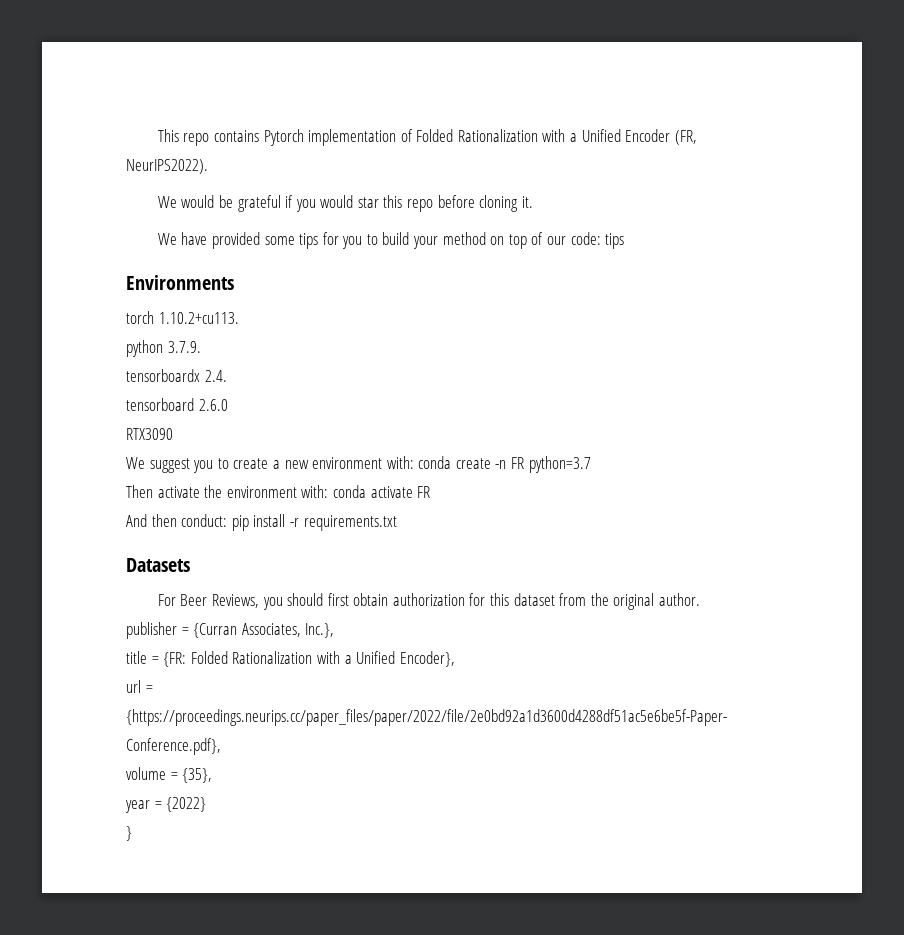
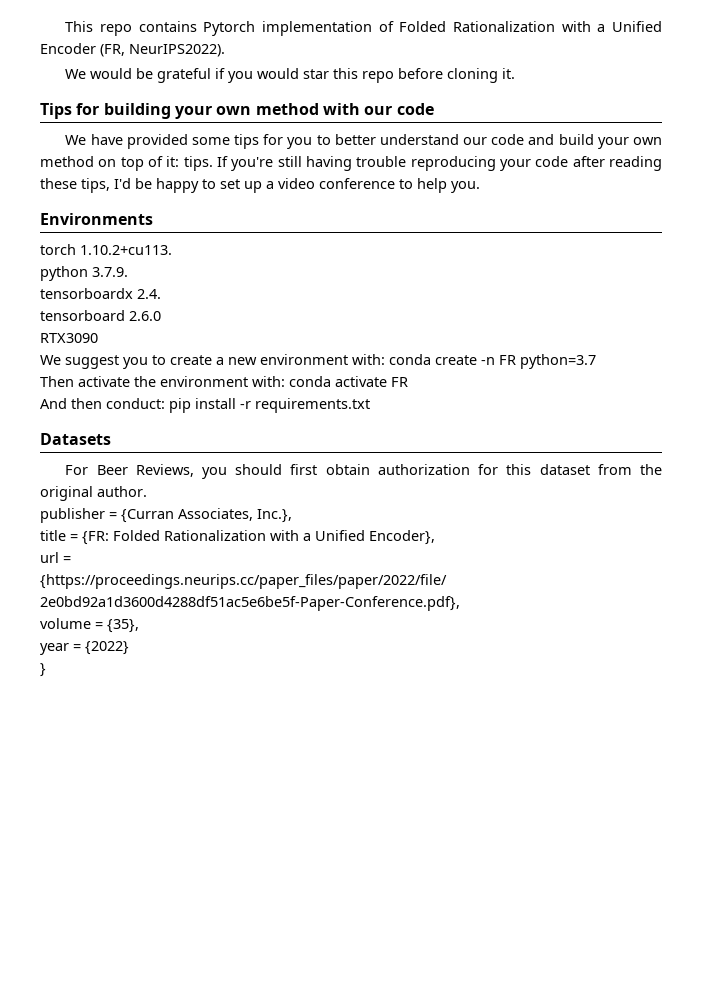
+ Tips for building your own method with our code
- We have provided some tips for you to build your method on top of our code: tips
+ We have provided some tips for you to better understand our code and build your own method on top of it: tips. If you're still having trouble reproducing your code after reading these tips, I'd be happy to set up a video conference to help you.

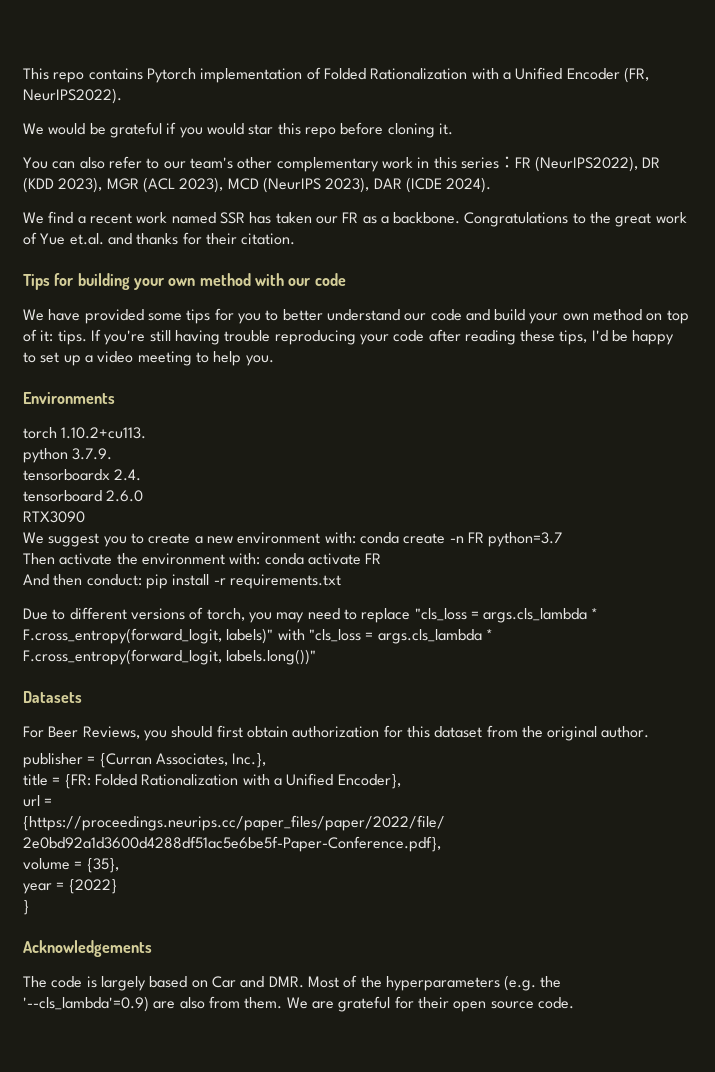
+ You can also refer to our team's other complementary work in this series：FR (NeurIPS2022), DR (KDD 2023), MGR (ACL 2023), MCD (NeurIPS 2023), DAR (ICDE 2024).
+ We find a recent work named SSR has taken our FR as a backbone. Congratulations to the great work of Yue et.al. and thanks for their citation.
- If you're still having trouble reproducing your code after reading these tips, I'd be happy to set up a video conference to help you.
+ If you're still having trouble reproducing your code after reading these tips, I'd be happy to set up a video meeting to help you.
+ Due to different versions of torch, you may need to replace "cls_loss = args.cls_lambda * F.cross_entropy(forward_logit, labels)" with "cls_loss = args.cls_lambda * F.cross_entropy(forward_logit, labels.long())"
+ Acknowledgements
+ The code is largely based on Car and DMR. Most of the hyperparameters (e.g. the '--cls_lambda'=0.9) are also from them. We are grateful for their open source code.

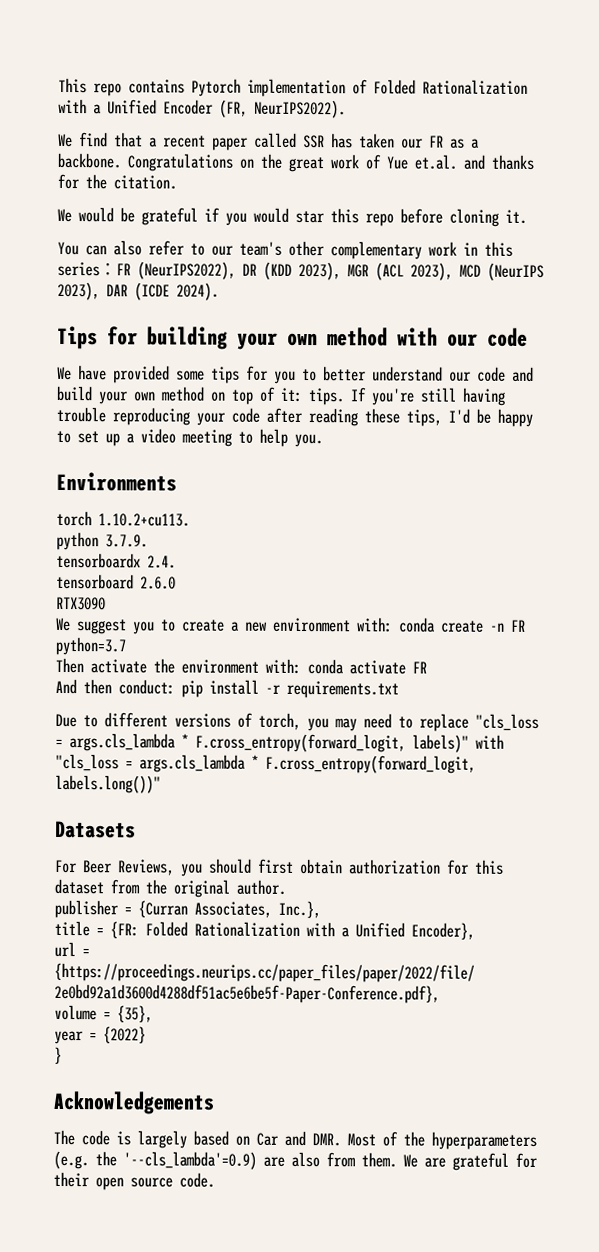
+ We find that a recent paper called SSR has taken our FR as a backbone. Congratulations on the great work of Yue et.al. and thanks for the citation.
- We find a recent work named SSR has taken our FR as a backbone. Congratulations to the great work of Yue et.al. and thanks for their citation.

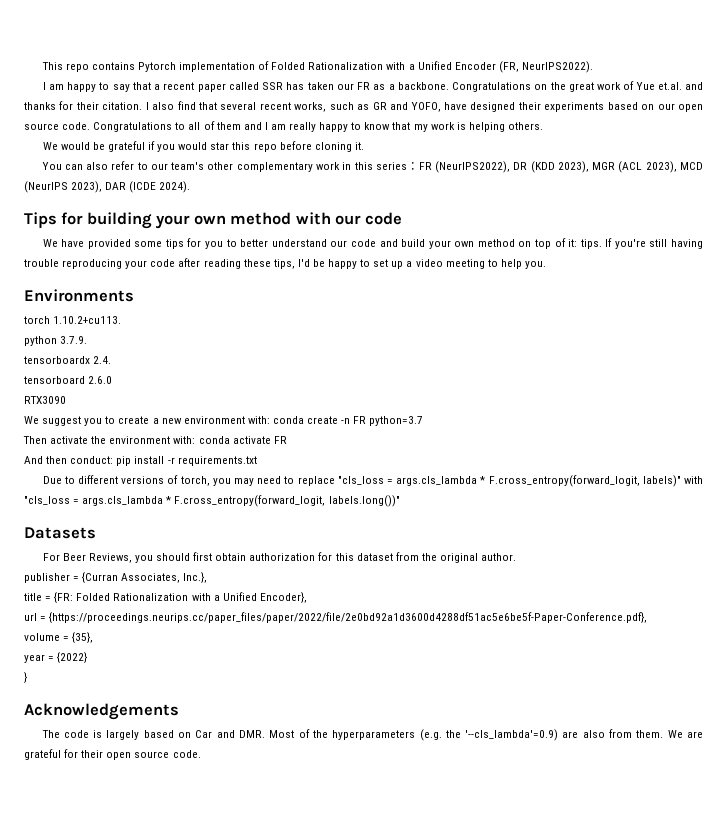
- We find that a recent paper called SSR has taken our FR as a backbone.
+ I am happy to say that a recent paper called SSR has taken our FR as a backbone.
- Congratulations on the great work of Yue et.al. and thanks for the citation.
+ Congratulations on the great work of Yue et.al. and thanks for their citation. I also find that several recent works, such as GR and YOFO, have designed their experiments based on our open source code. Congratulations to all of them and I am really happy to know that my work is helping others.

